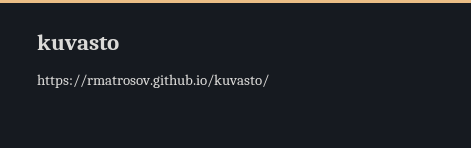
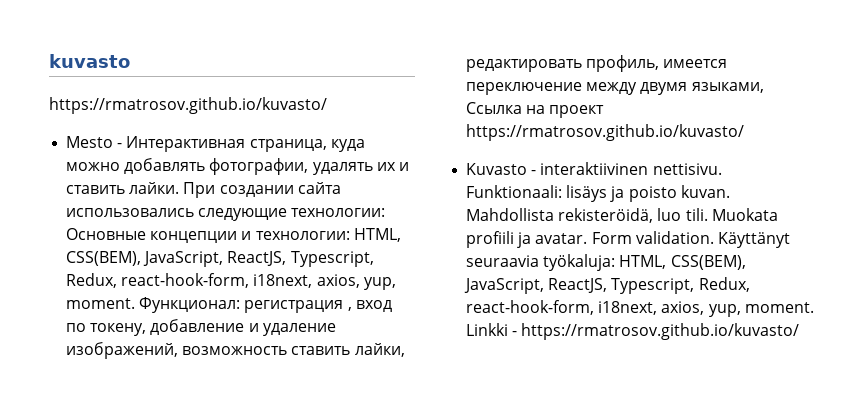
+ Mesto - Интерактивная страница, куда можно добавлять фотографии, удалять их и ставить лайки. При создании сайта использовались следующие технологии: Основные концепции и технологии: HTML, CSS(BEM), JavaScript, ReactJS, Typescript, Redux, react-hook-form, i18next, axios, yup, moment. Функционал: регистрация , вход по токену, добавление и удаление изображений, возможность ставить лайки, редактировать профиль, имеется переключение между двумя языками, Ссылка на проект https://rmatrosov.github.io/kuvasto/
+ Kuvasto - interaktiivinen nettisivu. Funktionaali: lisäys ja poisto kuvan. Mahdollista rekisteröidä, luo tili. Muokata profiili ja avatar. Form validation. Käyttänyt seuraavia työkaluja: HTML, CSS(BEM), JavaScript, ReactJS, Typescript, Redux, react-hook-form, i18next, axios, yup, moment. Linkki - https://rmatrosov.github.io/kuvasto/

